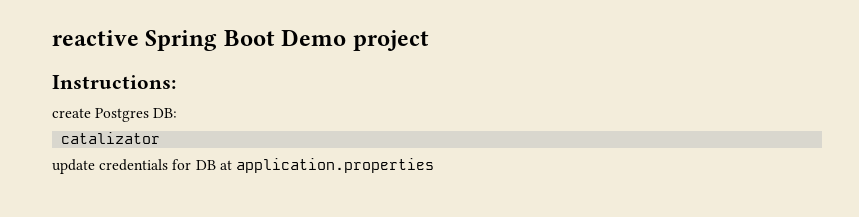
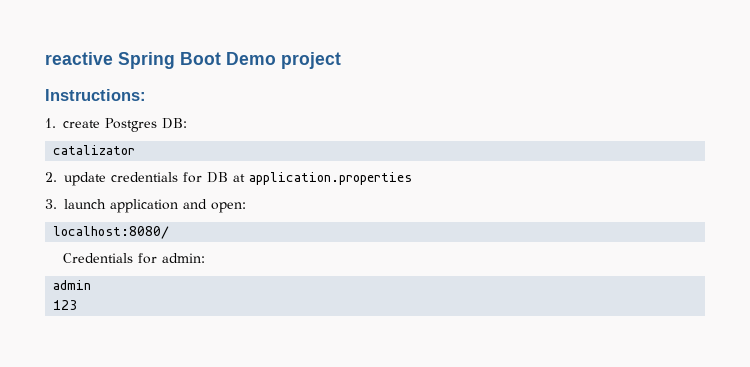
- create Postgres DB:
+ 1. create Postgres DB:
- update credentials for DB at application.properties
+ 2. update credentials for DB at application.properties
+ 3. launch application and open:
+ localhost:8080/
+ Credentials for admin:
+ admin
+ 123

